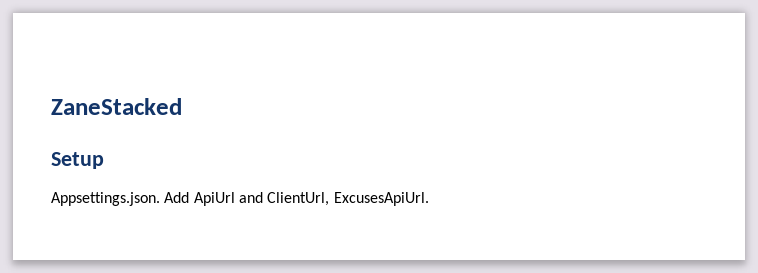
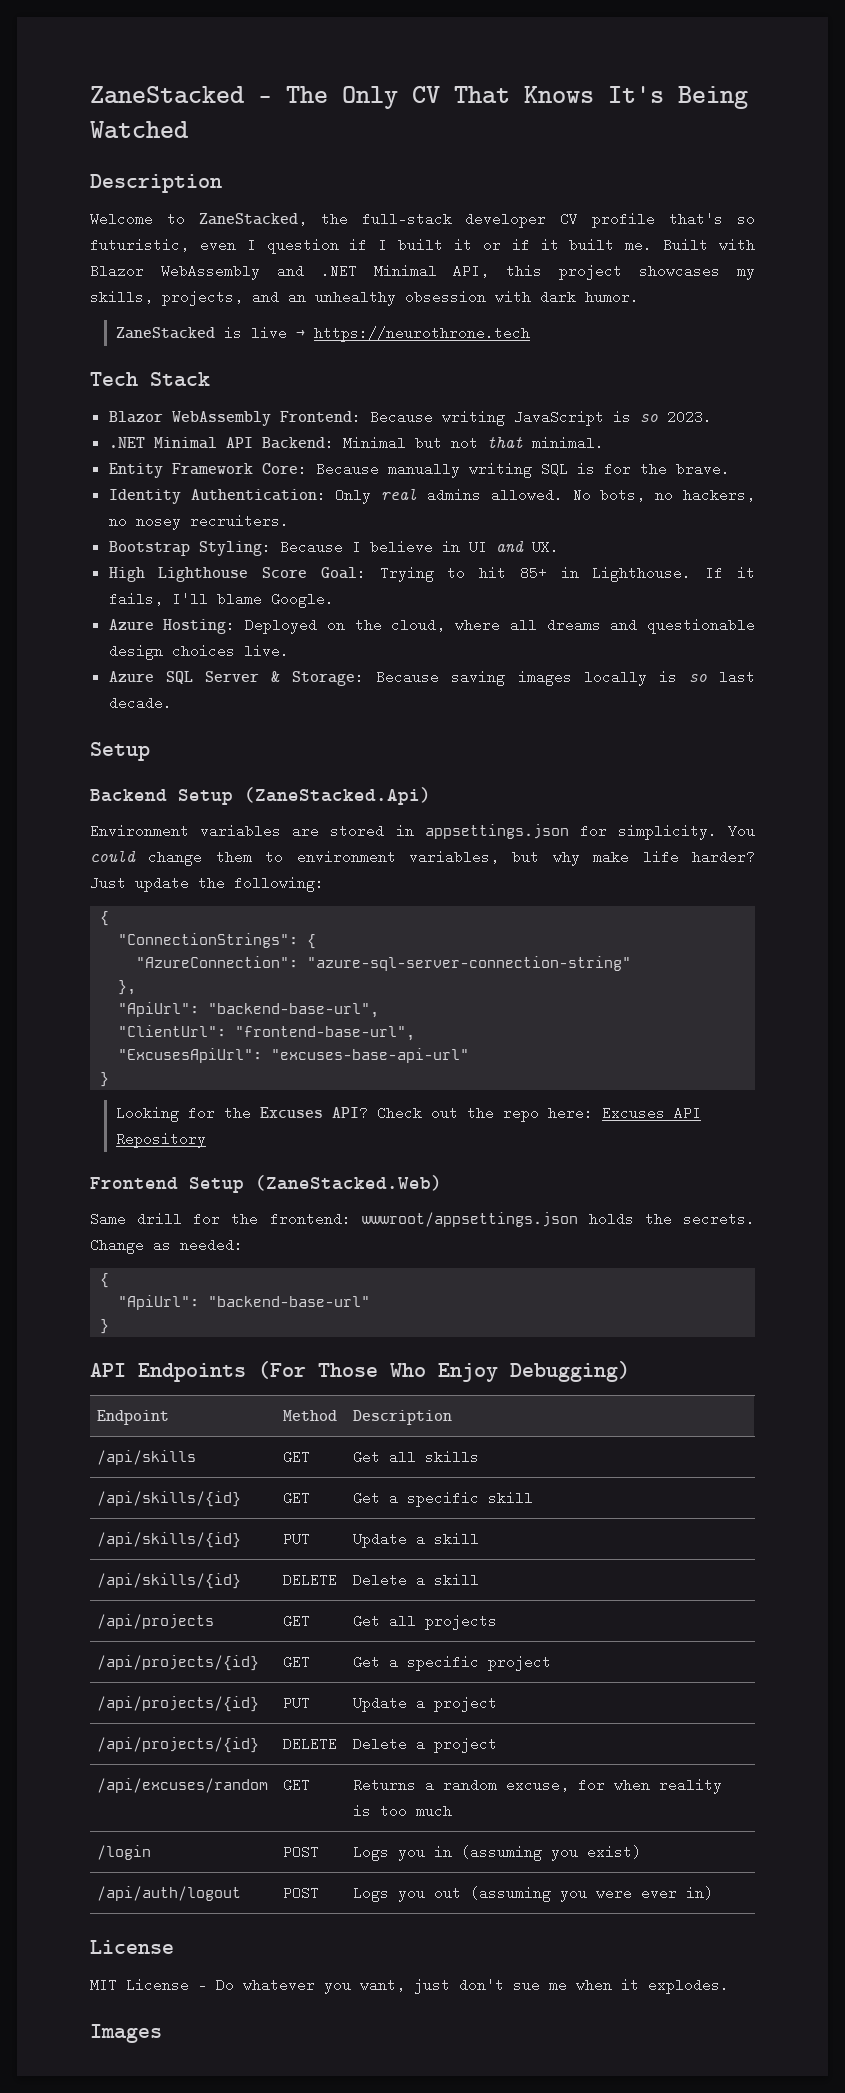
- ZaneStacked
+ ZaneStacked - The Only CV That Knows It's Being Watched
+ Description
+ Welcome to ZaneStacked, the full-stack developer CV profile that's so futuristic, even I question if I built it or if it built me. Built with Blazor WebAssembly and .NET Minimal API, this project showcases my skills, projects, and an unhealthy obsession with dark humor.
+ ZaneStacked is live → https://neurothrone.tech
+ Tech Stack
+ Blazor WebAssembly Frontend: Because writing JavaScript is so 2023.
+ .NET Minimal API Backend: Minimal but not that minimal.
+ Entity Framework Core: Because manually writing SQL is for the brave.
+ Identity Authentication: Only real admins allowed. No bots, no hackers, no nosey recruiters.
+ Bootstrap Styling: Because I believe in UI and UX.
+ High Lighthouse Score Goal: Trying to hit 85+ in Lighthouse. If it fails, I'll blame Google.
+ Azure Hosting: Deployed on the cloud, where all dreams and questionable design choices live.
+ Azure SQL Server & Storage: Because saving images locally is so last decade.
  Setup
- Appsettings.json. Add ApiUrl and ClientUrl, ExcusesApiUrl.
+ Backend Setup (ZaneStacked.Api)
+ Environment variables are stored in appsettings.json for simplicity. You could change them to environment variables, but why make life harder? Just update the following:
+ {
+ "ConnectionStrings": {
+ "AzureConnection": "azure-sql-server-connection-string"
+ },
+ "ApiUrl": "backend-base-url",
+ "ClientUrl": "frontend-base-url",
+ "ExcusesApiUrl": "excuses-base-api-url"
+ }
+ Looking for the Excuses API? Check out the repo here: Excuses API Repository
+ Frontend Setup (ZaneStacked.Web)
+ Same drill for the frontend: wwwroot/appsettings.json holds the secrets. Change as needed:
+ {
+ "ApiUrl": "backend-base-url"
+ }
+ API Endpoints (For Those Who Enjoy Debugging)
+ Endpoint | Method | Description
+ /api/skills | GET | Get all skills
+ /api/skills/{id} | GET | Get a specific skill
+ /api/skills/{id} | PUT | Update a skill
+ /api/skills/{id} | DELETE | Delete a skill
+ /api/projects | GET | Get all projects
+ /api/projects/{id} | GET | Get a specific project
+ /api/projects/{id} | PUT | Update a project
+ /api/projects/{id} | DELETE | Delete a project
+ /api/excuses/random | GET | Returns a random excuse, for when reality is too much
+ /login | POST | Logs you in (assuming you exist)
+ /api/auth/logout | POST | Logs you out (assuming you were ever in)
+ License
+ MIT License - Do whatever you want, just don't sue me when it explodes.
+ Images

